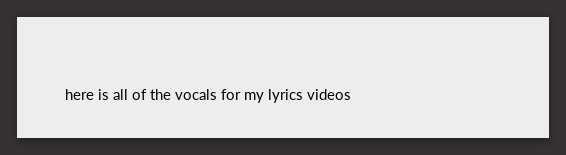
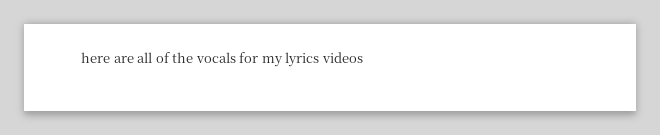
- here is all of the vocals for my lyrics videos
+ here are all of the vocals for my lyrics videos

